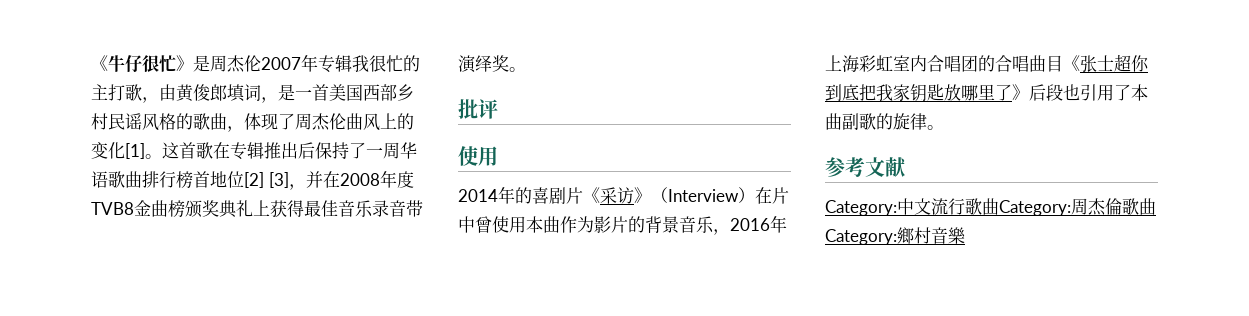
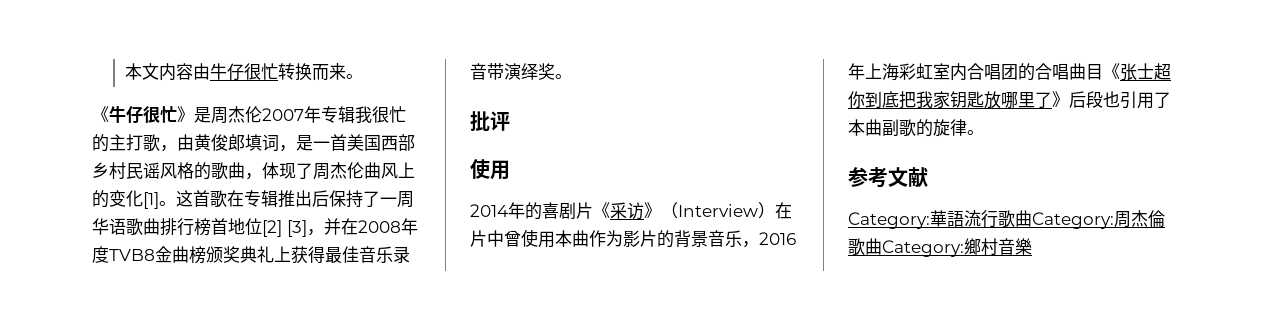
+ 本文内容由牛仔很忙转换而来。
- Category:中文流行歌曲Category:周杰倫歌曲Category:鄉村音樂
+ Category:華語流行歌曲Category:周杰倫歌曲Category:鄉村音樂

